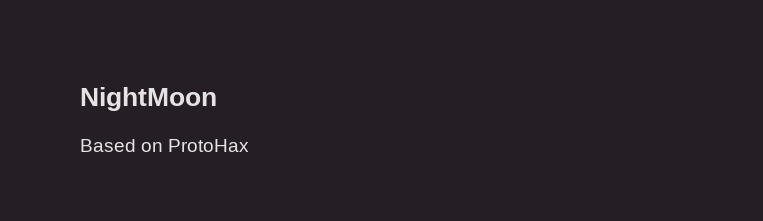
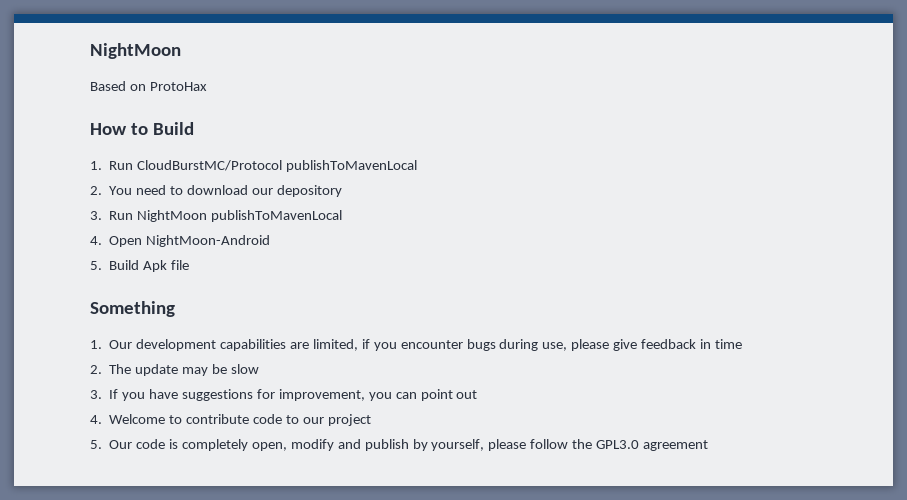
+ How to Build
+ 1. Run CloudBurstMC/Protocol publishToMavenLocal
+ 2. You need to download our depository
+ 3. Run NightMoon publishToMavenLocal
+ 4. Open NightMoon-Android
+ 5. Build Apk file
+ Something
+ 1. Our development capabilities are limited, if you encounter bugs during use, please give feedback in time
+ 2. The update may be slow
+ 3. If you have suggestions for improvement, you can point out
+ 4. Welcome to contribute code to our project
+ 5. Our code is completely open, modify and publish by yourself, please follow the GPL3.0 agreement

